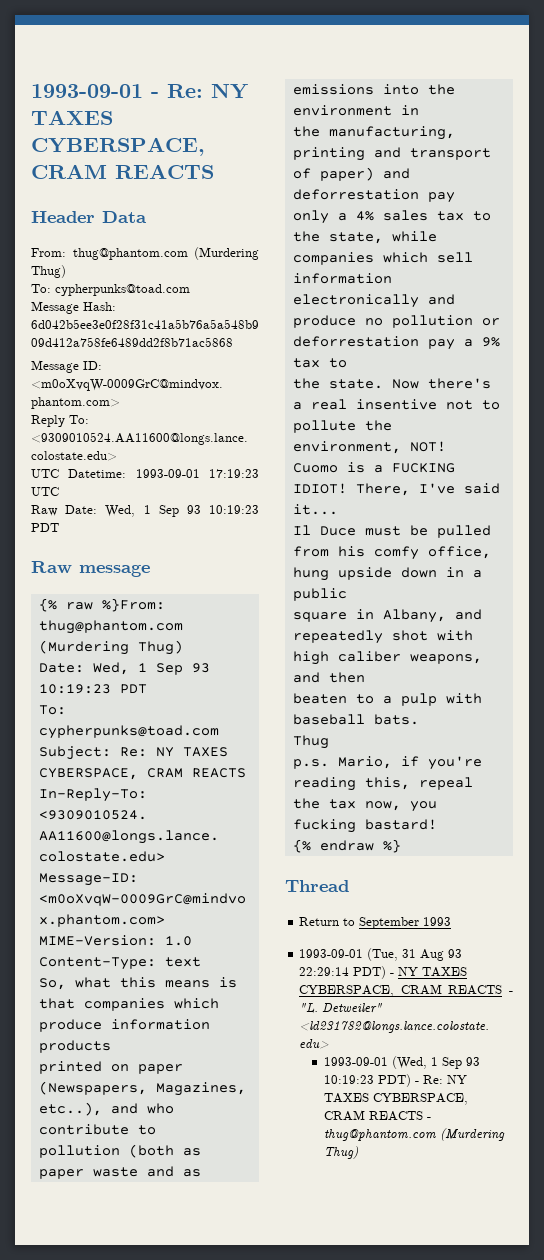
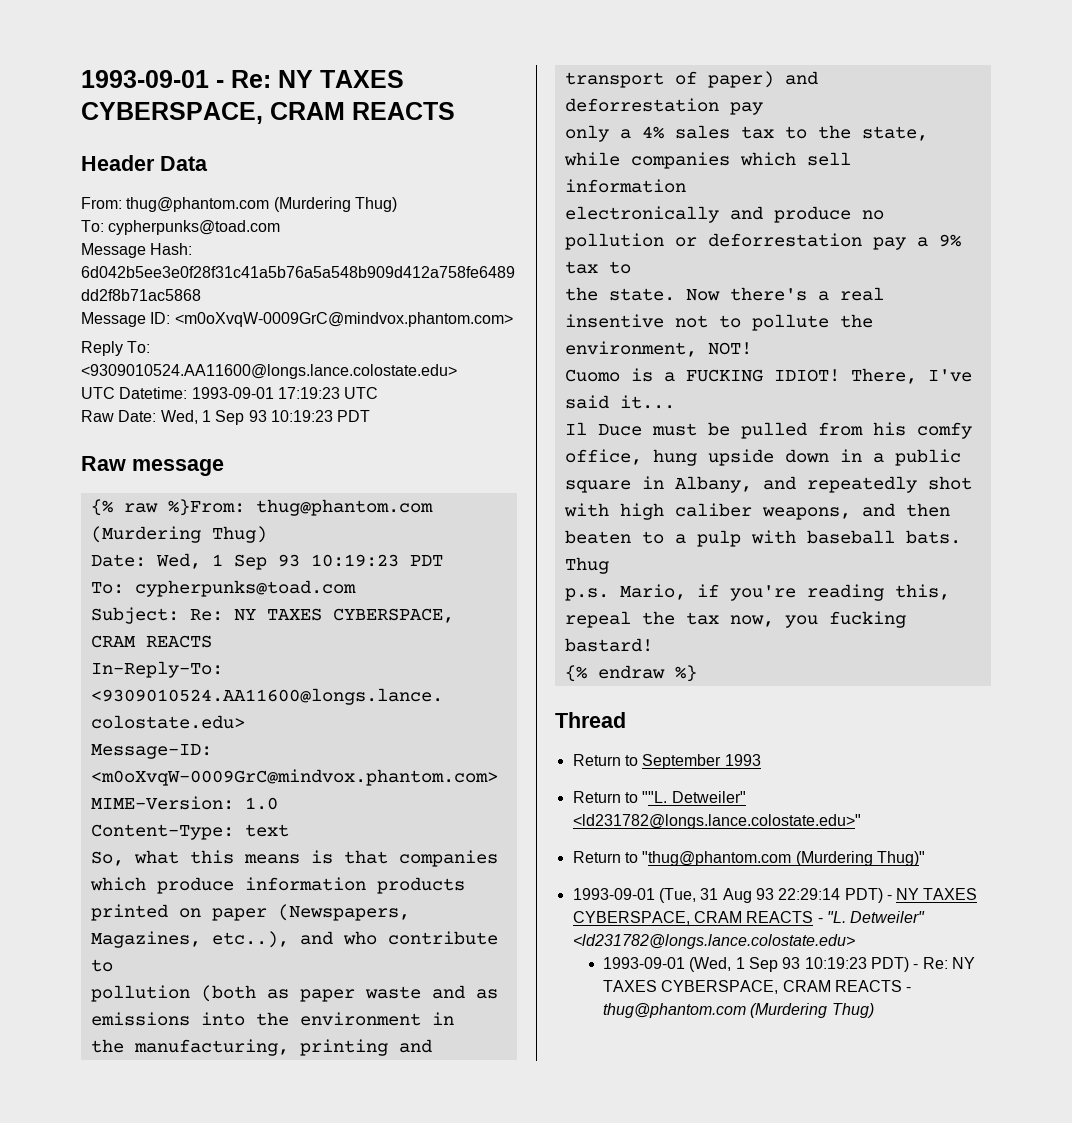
+ Return to ""L. Detweiler" <ld231782@longs.lance.colostate.edu>"
+ Return to "thug@phantom.com (Murdering Thug)"

